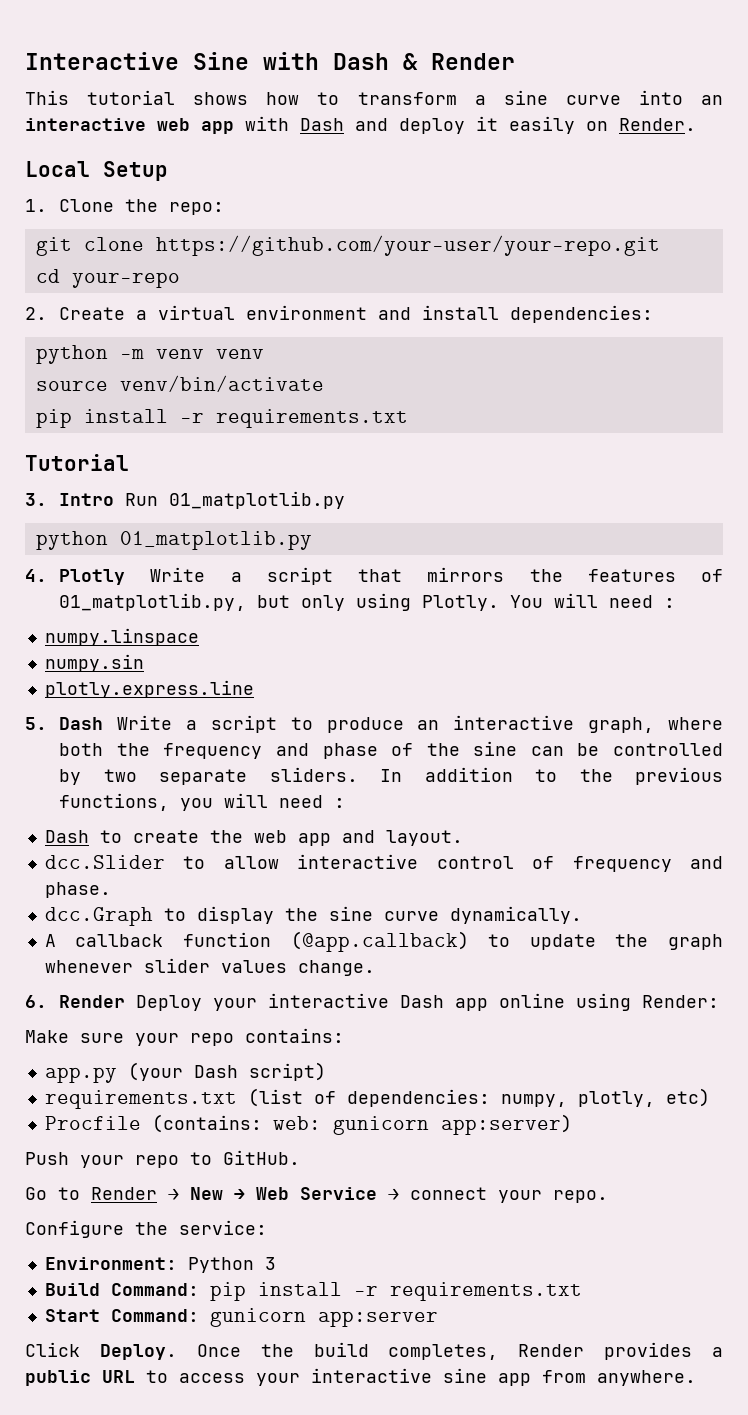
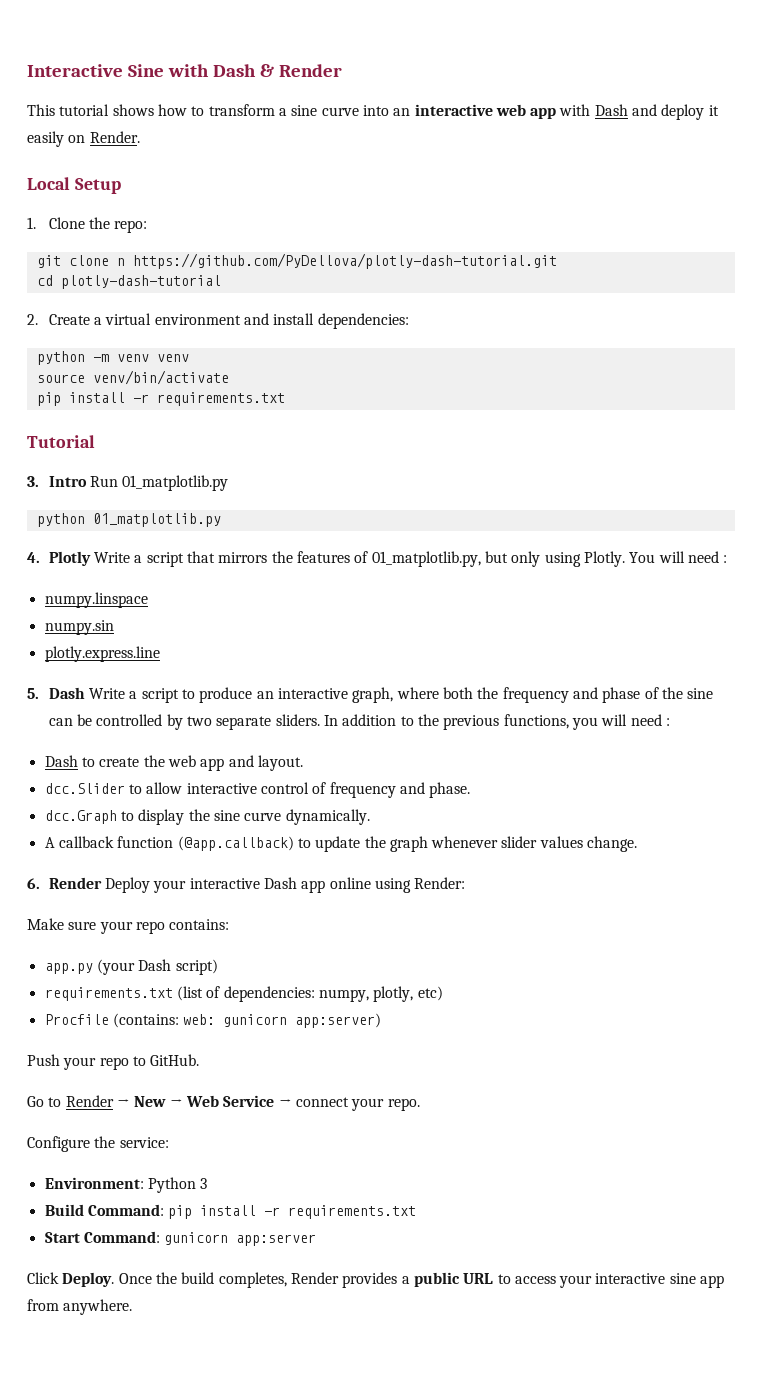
- git clone https://github.com/your-user/your-repo.git
+ git clone n https://github.com/PyDellova/plotly-dash-tutorial.git
- cd your-repo
+ cd plotly-dash-tutorial

